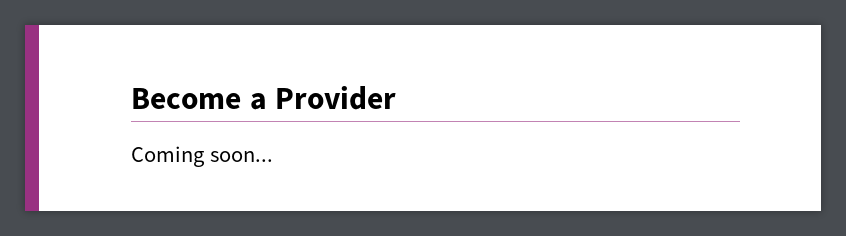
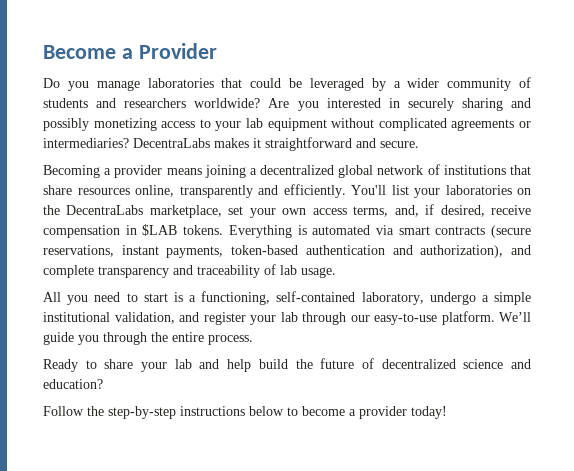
- Coming soon...
+ Do you manage laboratories that could be leveraged by a wider community of students and researchers worldwide? Are you interested in securely sharing and possibly monetizing access to your lab equipment without complicated agreements or intermediaries? DecentraLabs makes it straightforward and secure.
+ Becoming a provider means joining a decentralized global network of institutions that share resources online, transparently and efficiently. You'll list your laboratories on the DecentraLabs marketplace, set your own access terms, and, if desired, receive compensation in $LAB tokens. Everything is automated via smart contracts (secure reservations, instant payments, token-based authentication and authorization), and complete transparency and traceability of lab usage.
+ All you need to start is a functioning, self-contained laboratory, undergo a simple institutional validation, and register your lab through our easy-to-use platform. We’ll guide you through the entire process.
+ Ready to share your lab and help build the future of decentralized science and education?
+ Follow the step-by-step instructions below to become a provider today!

